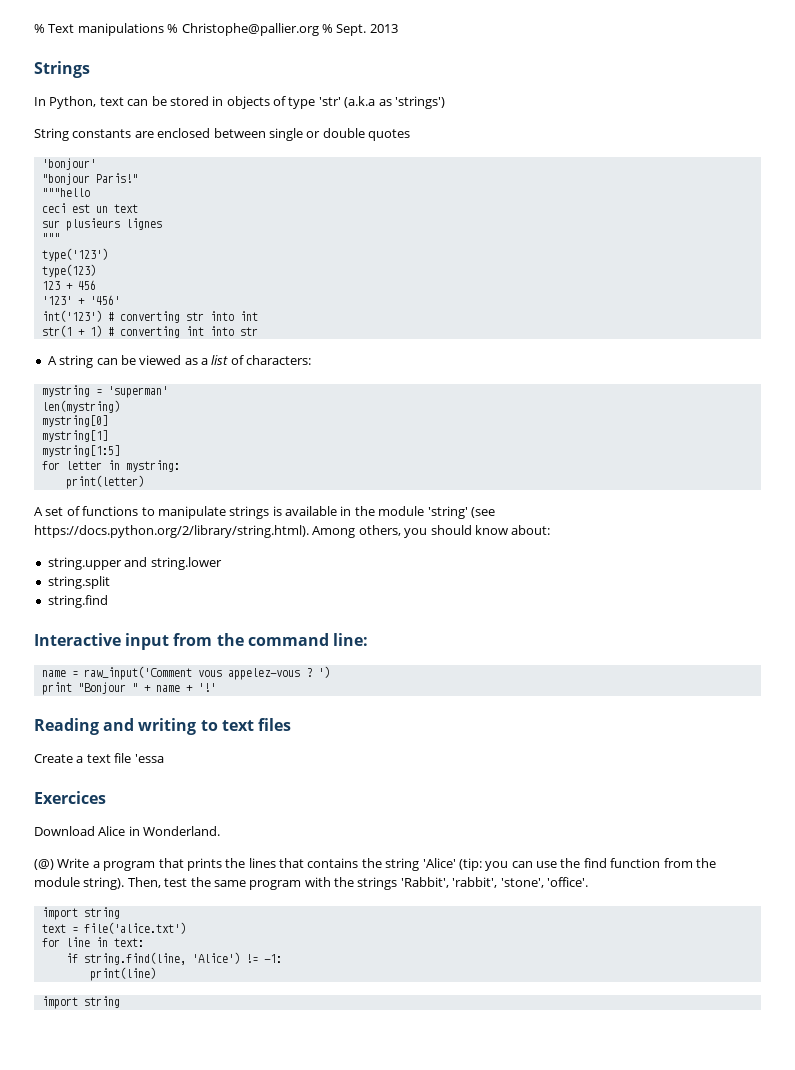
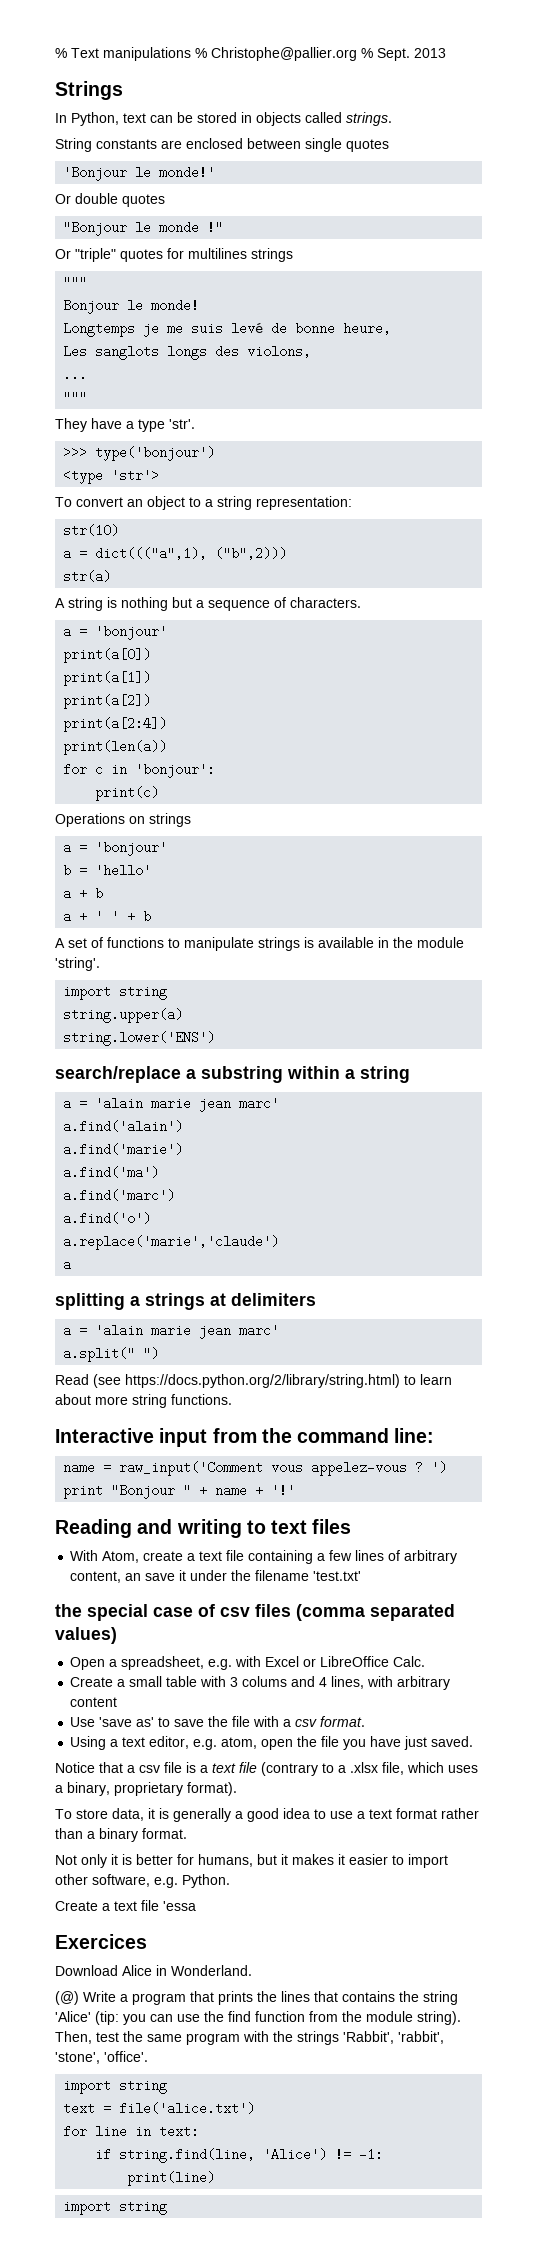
- In Python, text can be stored in objects of type 'str' (a.k.a as 'strings')
+ In Python, text can be stored in objects called strings.
- String constants are enclosed between single or double quotes
- 'bonjour'
- "bonjour Paris!"
- """hello
- ceci est un text
- sur plusieurs lignes
+ String constants are enclosed between single quotes
+ 'Bonjour le monde!'
+ Or double quotes
+ "Bonjour le monde !"
+ Or "triple" quotes for multilines strings
  """
- type('123')
- type(123)
- 123 + 456
- '123' + '456'
- int('123') # converting str into int
- str(1 + 1) # converting int into str
- A string can be viewed as a list of characters:
- mystring = 'superman'
- len(mystring)
- mystring[0]
- mystring[1]
- mystring[1:5]
- for letter in mystring:
- print(letter)
+ Bonjour le monde!
+ Longtemps je me suis levé de bonne heure,
+ Les sanglots longs des violons,
+ ...
+ """
+ They have a type 'str'.
+ >>> type('bonjour')
+ <type 'str'>
+ To convert an object to a string representation:
+ str(10)
+ a = dict((("a",1), ("b",2)))
+ str(a)
+ A string is nothing but a sequence of characters.
+ a = 'bonjour'
+ print(a[0])
+ print(a[1])
+ print(a[2])
+ print(a[2:4])
+ print(len(a))
+ for c in 'bonjour':
+ print(c)
+ Operations on strings
+ a = 'bonjour'
+ b = 'hello'
+ a + b
+ a + ' ' + b
- A set of functions to manipulate strings is available in the module 'string' (see https://docs.python.org/2/library/string.html). Among others, you should know about:
- string.upper and string.lower
- string.split
- string.find
+ A set of functions to manipulate strings is available in the module 'string'.
+ import string
+ string.upper(a)
+ string.lower('ENS')
+ search/replace a substring within a string
+ a = 'alain marie jean marc'
+ a.find('alain')
+ a.find('marie')
+ a.find('ma')
+ a.find('marc')
+ a.find('o')
+ a.replace('marie','claude')
+ a
+ splitting a strings at delimiters
+ a = 'alain marie jean marc'
+ a.split(" ")
+ Read (see https://docs.python.org/2/library/string.html) to learn about more string functions.
+ With Atom, create a text file containing a few lines of arbitrary content, an save it under the filename 'test.txt'
+ the special case of csv files (comma separated values)
+ Open a spreadsheet, e.g. with Excel or LibreOffice Calc.
+ Create a small table with 3 colums and 4 lines, with arbitrary content
+ Use 'save as' to save the file with a csv format.
+ Using a text editor, e.g. atom, open the file you have just saved.
+ Notice that a csv file is a text file (contrary to a .xlsx file, which uses a binary, proprietary format).
+ To store data, it is generally a good idea to use a text format rather than a binary format.
+ Not only it is better for humans, but it makes it easier to import other software, e.g. Python.

